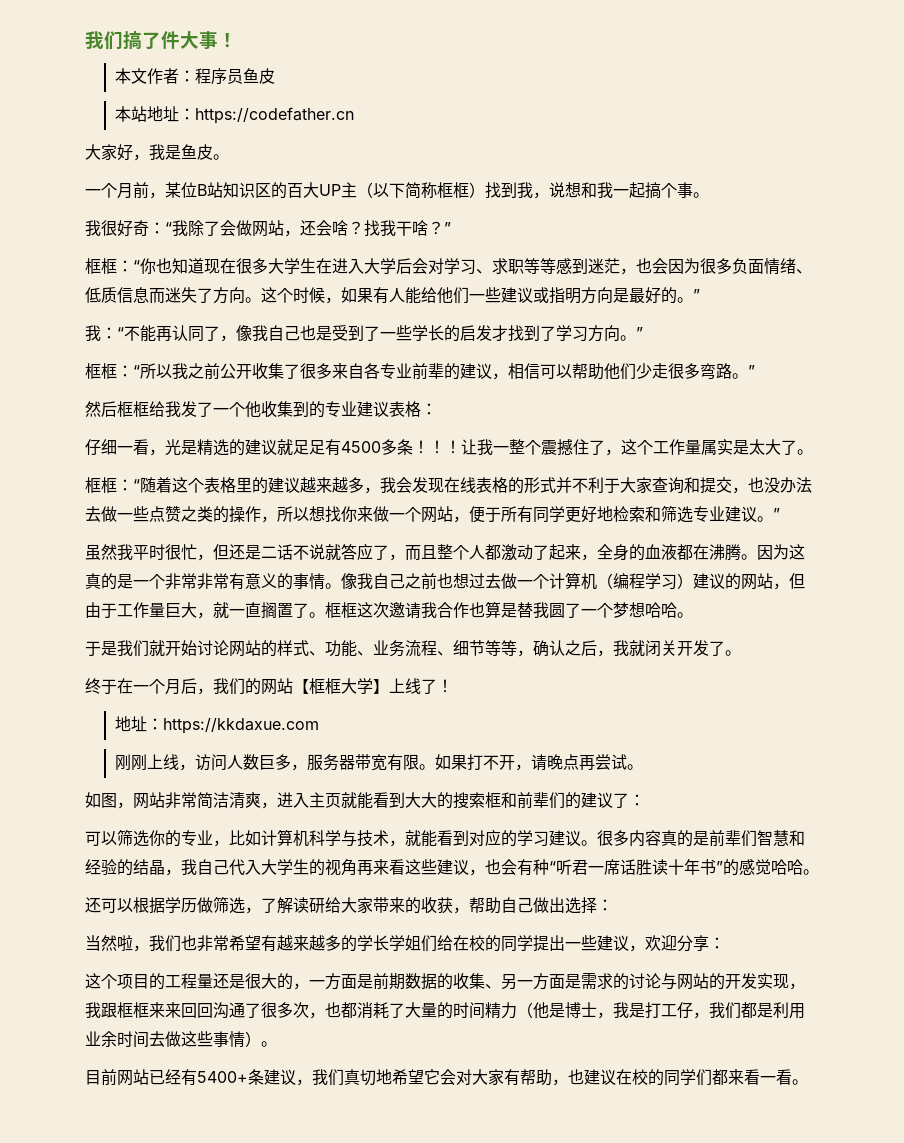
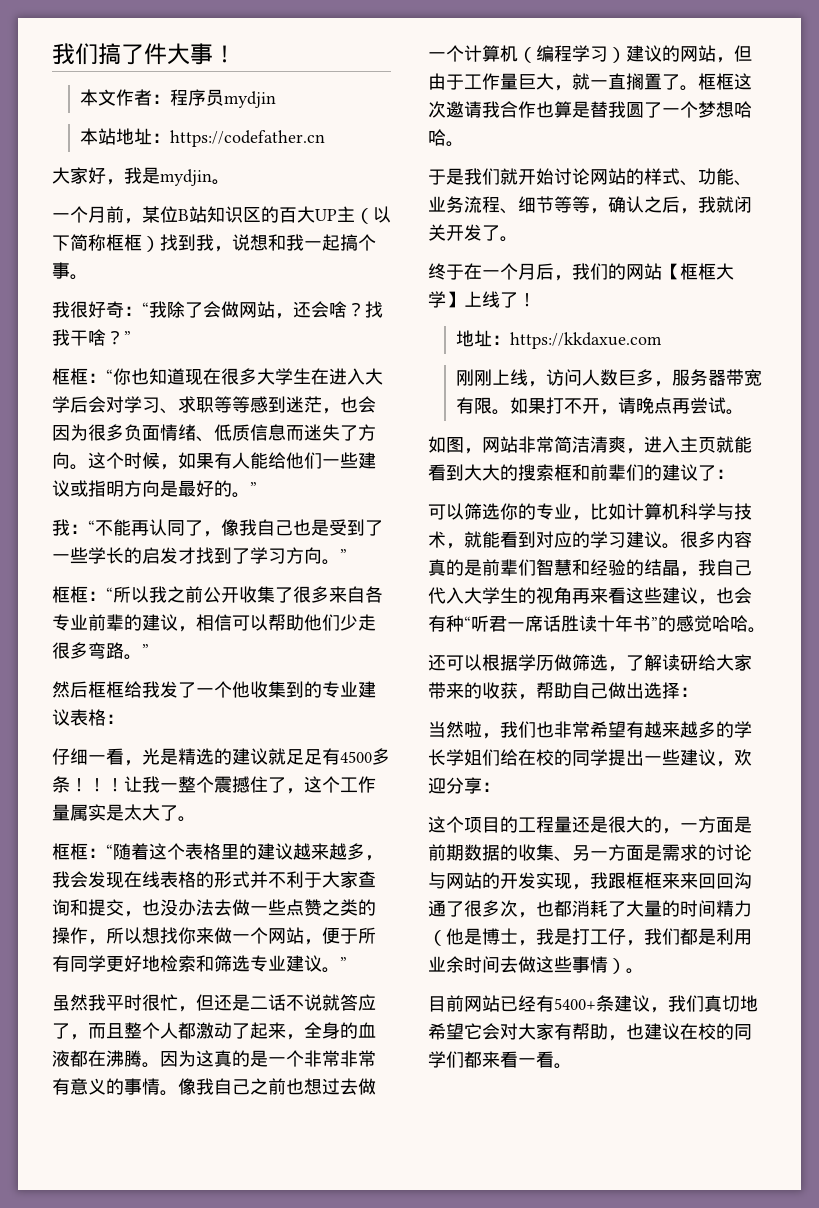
- 本文作者：程序员鱼皮
+ 本文作者：程序员mydjin
- 大家好，我是鱼皮。
+ 大家好，我是mydjin。

